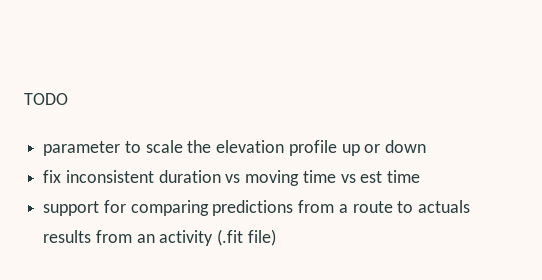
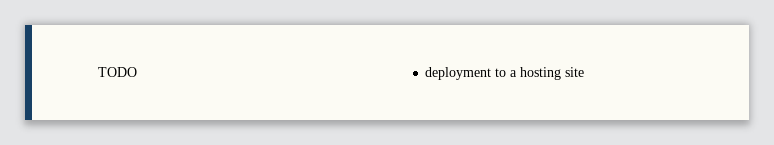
- parameter to scale the elevation profile up or down
- fix inconsistent duration vs moving time vs est time
- support for comparing predictions from a route to actuals results from an activity (.fit file)
+ deployment to a hosting site

